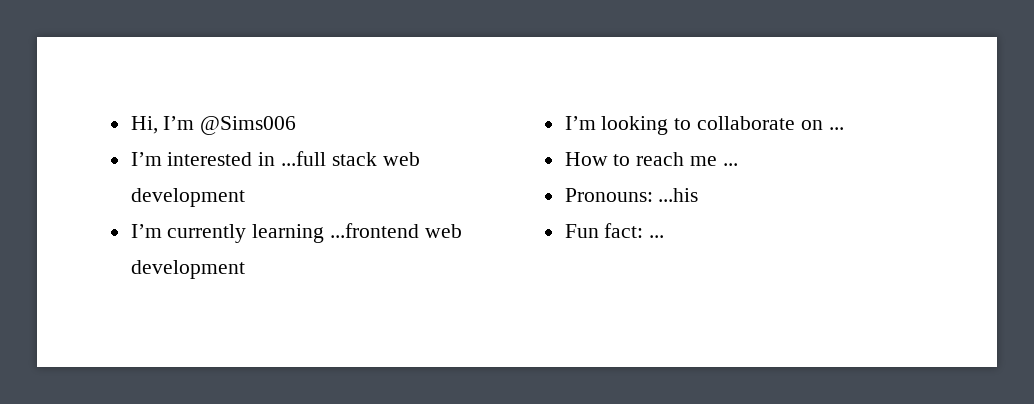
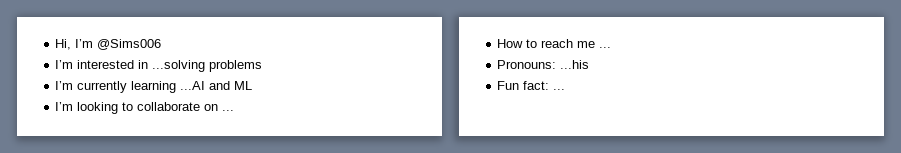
- I’m interested in ...full stack web development
+ I’m interested in ...solving problems
- I’m currently learning ...frontend web development
+ I’m currently learning ...AI and ML

